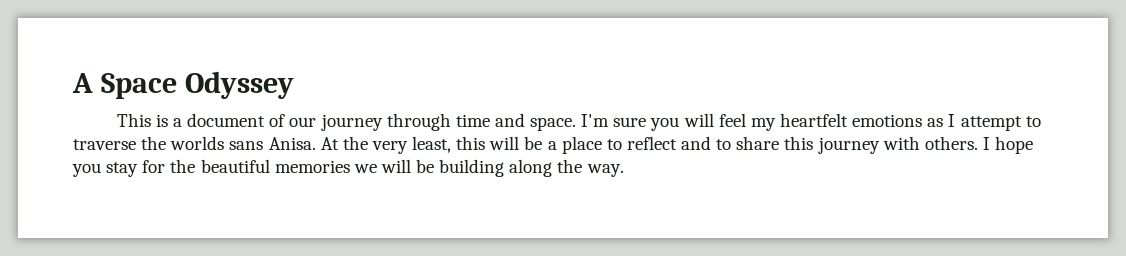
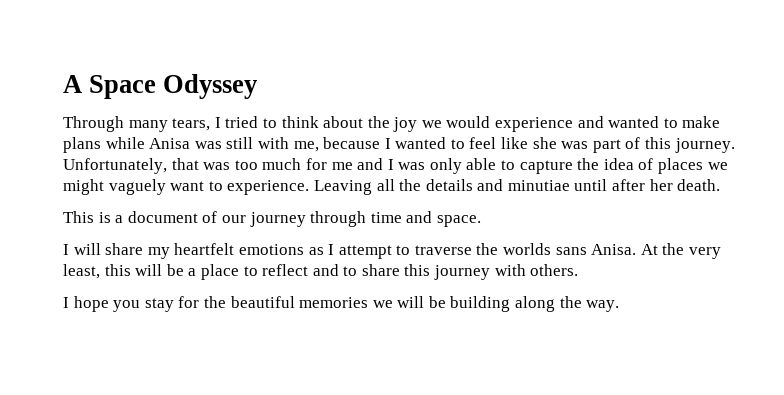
+ Through many tears, I tried to think about the joy we would experience and wanted to make plans while Anisa was still with me, because I wanted to feel like she was part of this journey. Unfortunately, that was too much for me and I was only able to capture the idea of places we might vaguely want to experience. Leaving all the details and minutiae until after her death.
- This is a document of our journey through time and space. I'm sure you will feel my heartfelt emotions as I attempt to traverse the worlds sans Anisa.
+ This is a document of our journey through time and space.
+ I will share my heartfelt emotions as I attempt to traverse the worlds sans Anisa.
- At the very least, this will be a place to reflect and to share this journey with others. I hope you stay for the beautiful memories we will be building along the way.
+ At the very least, this will be a place to reflect and to share this journey with others.
+ I hope you stay for the beautiful memories we will be building along the way.

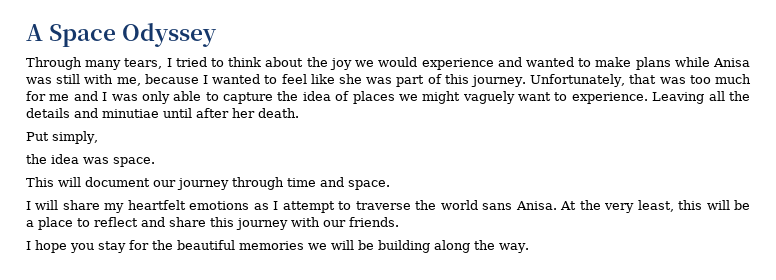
- This is a document of our journey through time and space.
+ Put simply,
+ the idea was space.
+ This will document our journey through time and space.
- I will share my heartfelt emotions as I attempt to traverse the worlds sans Anisa.
+ I will share my heartfelt emotions as I attempt to traverse the world sans Anisa.
- At the very least, this will be a place to reflect and to share this journey with others.
+ At the very least, this will be a place to reflect and share this journey with our friends.

